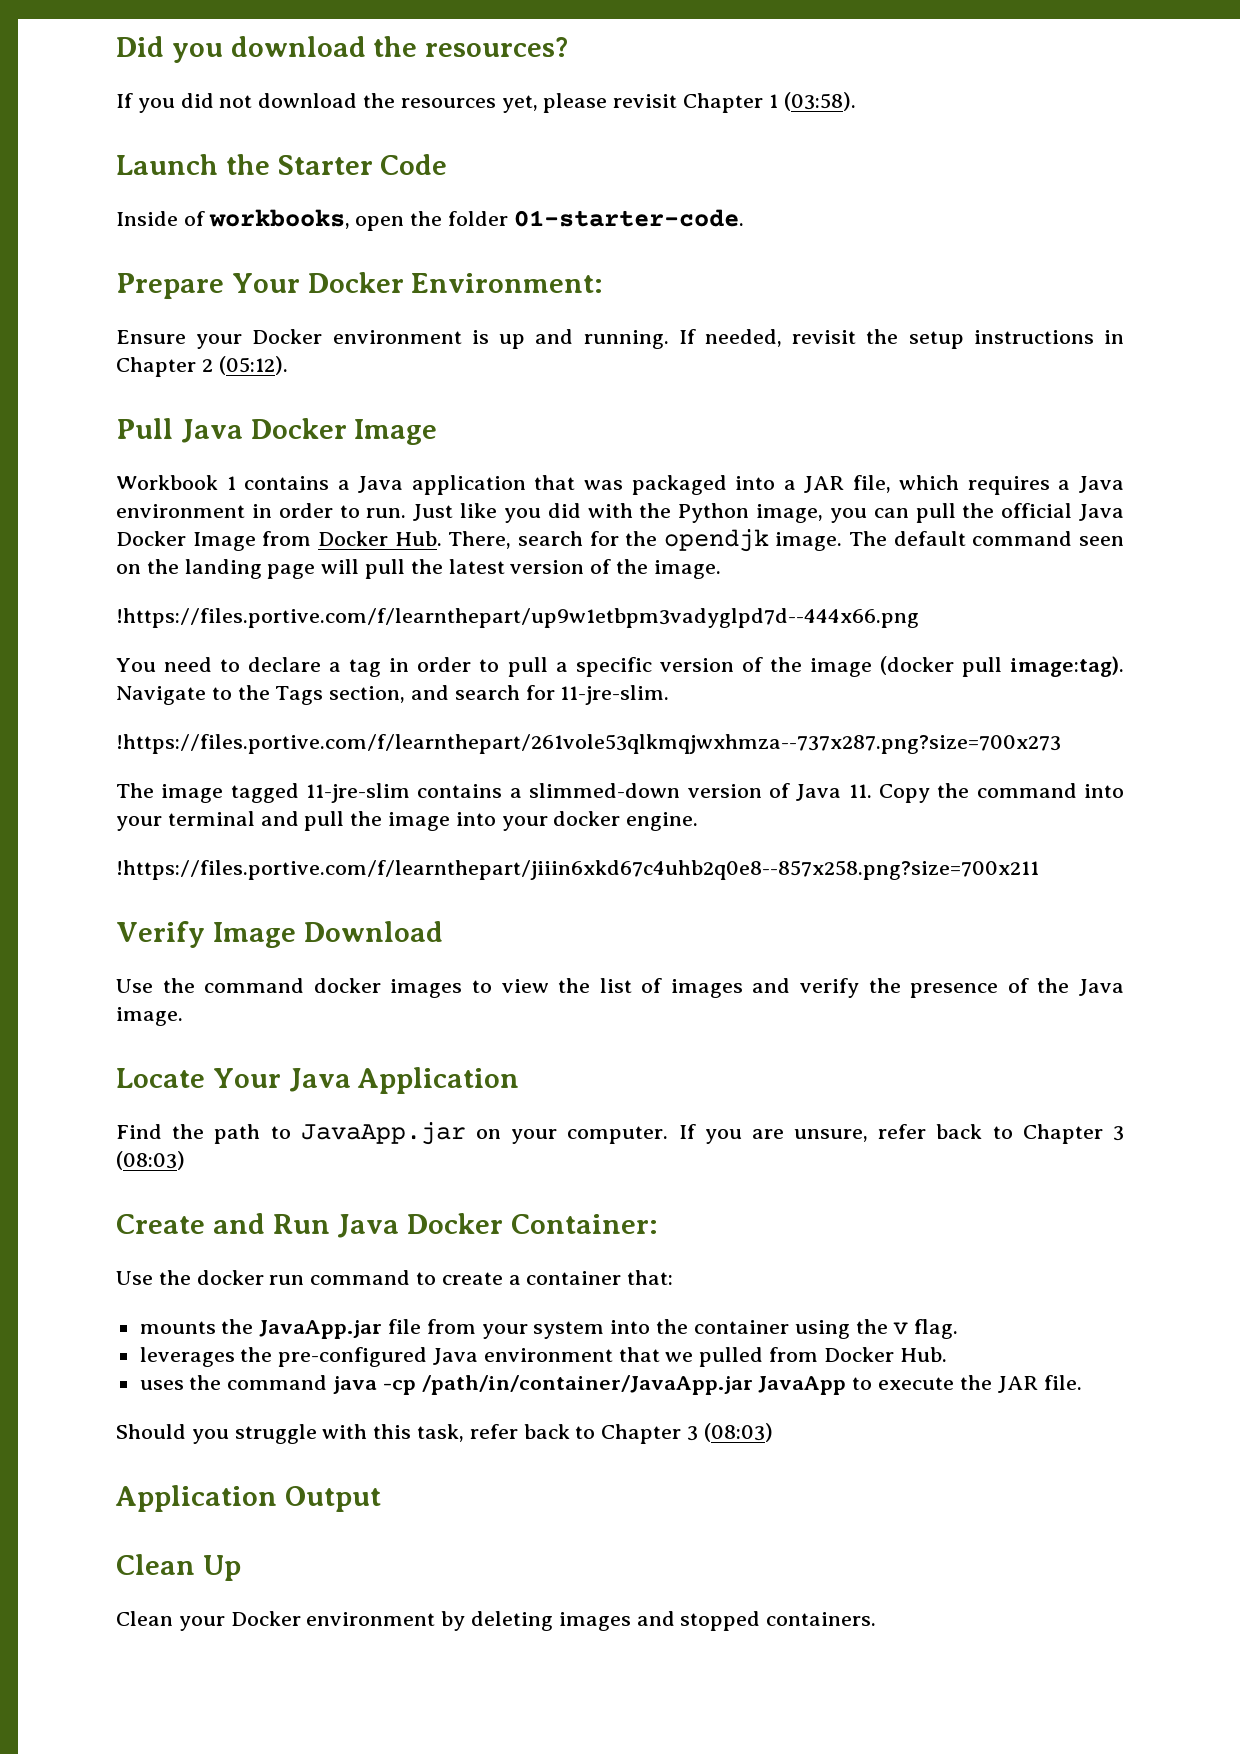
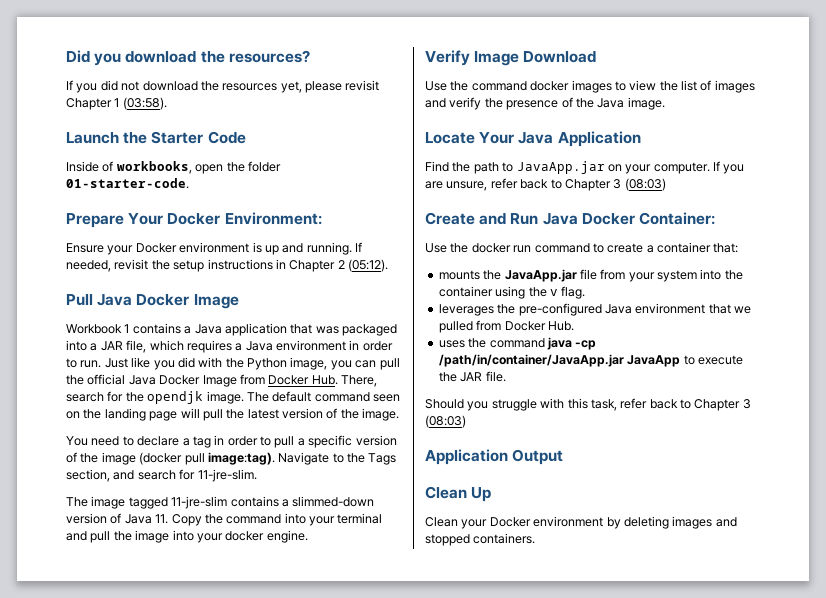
- !https://files.portive.com/f/learnthepart/up9w1etbpm3vadyglpd7d--444x66.png
- !https://files.portive.com/f/learnthepart/261vole53qlkmqjwxhmza--737x287.png?size=700x273
- !https://files.portive.com/f/learnthepart/jiiin6xkd67c4uhb2q0e8--857x258.png?size=700x211

